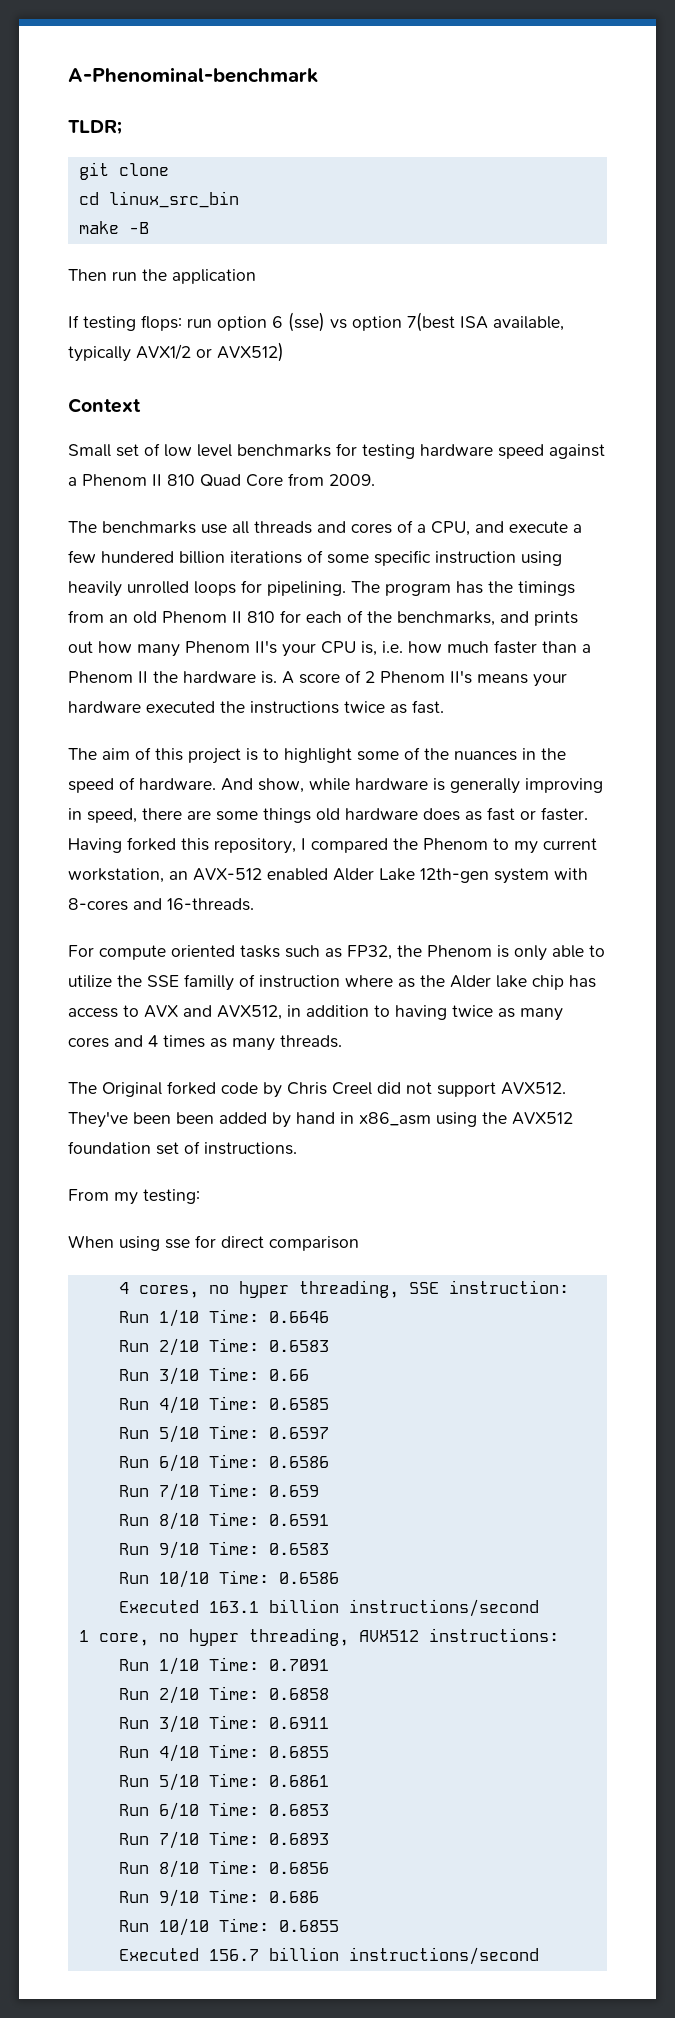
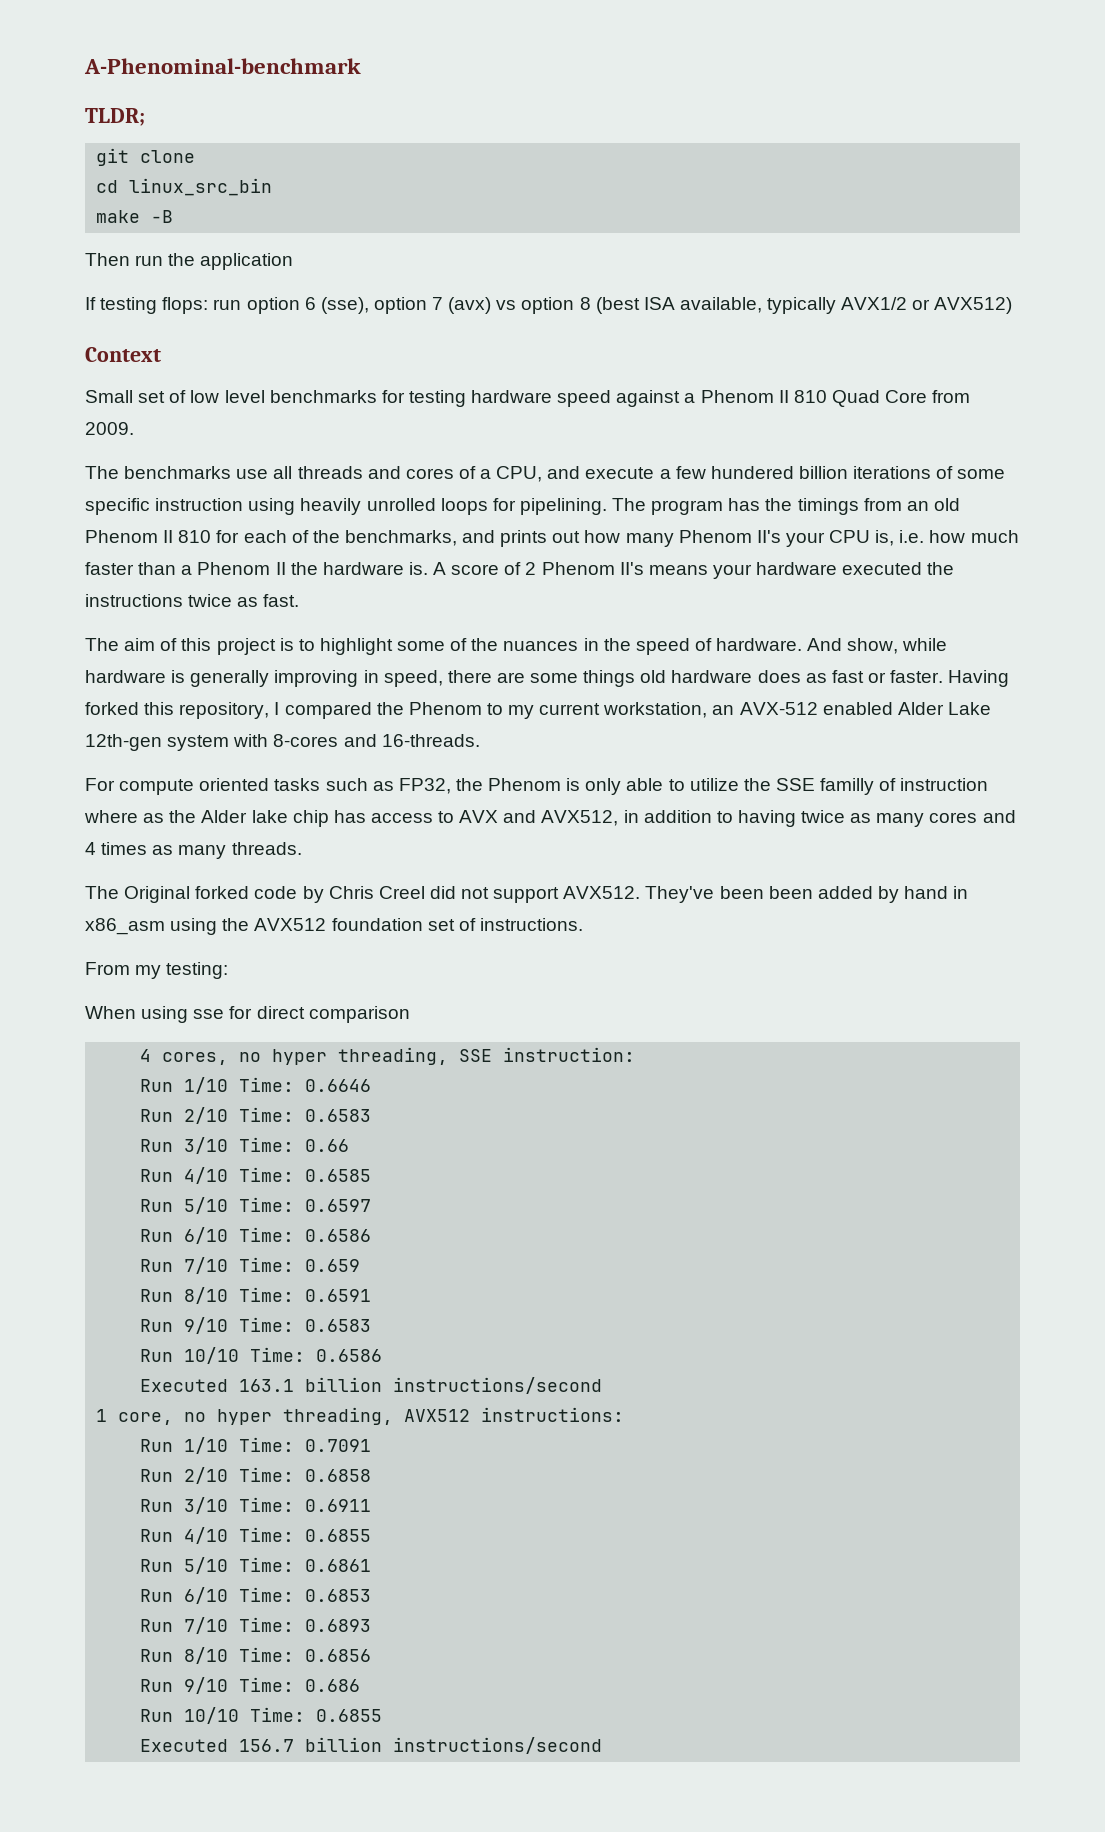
- If testing flops: run option 6 (sse) vs option 7(best ISA available, typically AVX1/2 or AVX512)
+ If testing flops: run option 6 (sse), option 7 (avx) vs option 8 (best ISA available, typically AVX1/2 or AVX512)

